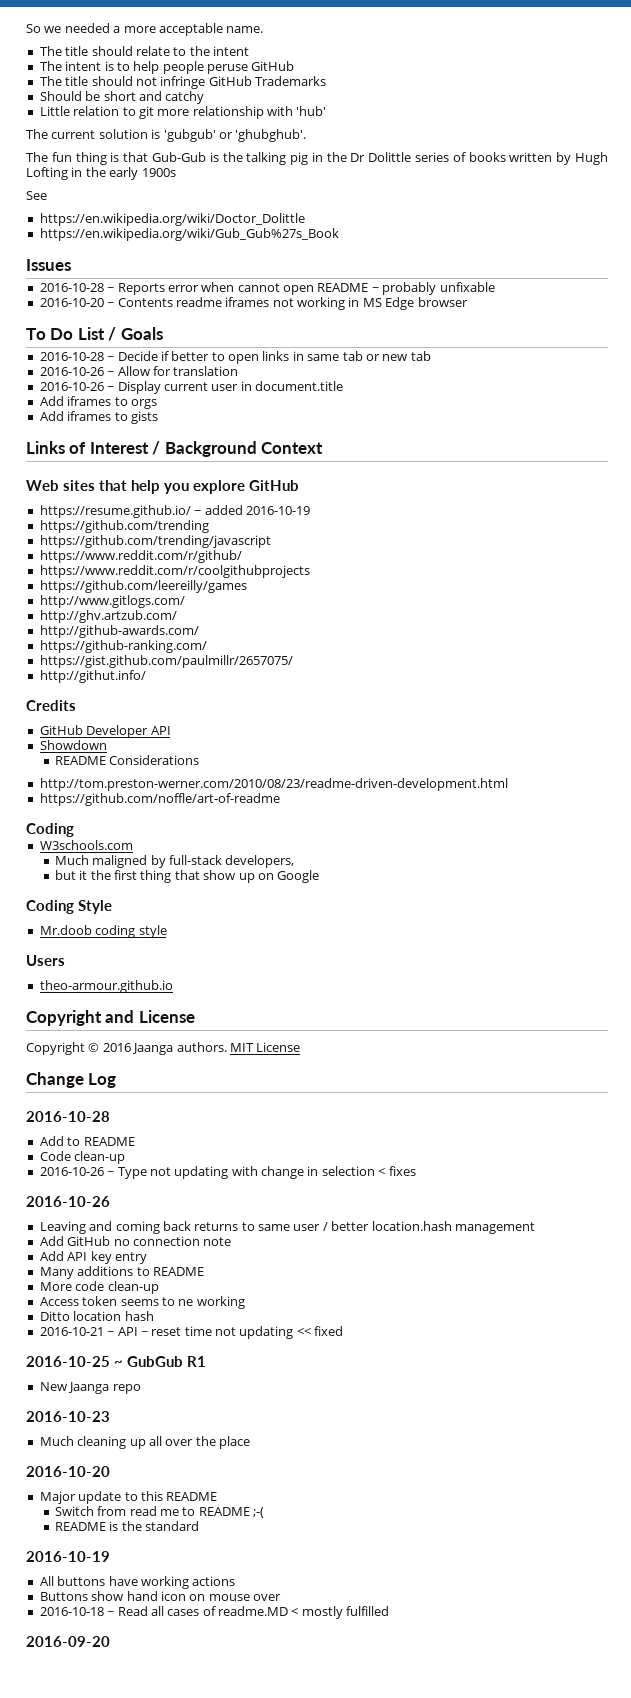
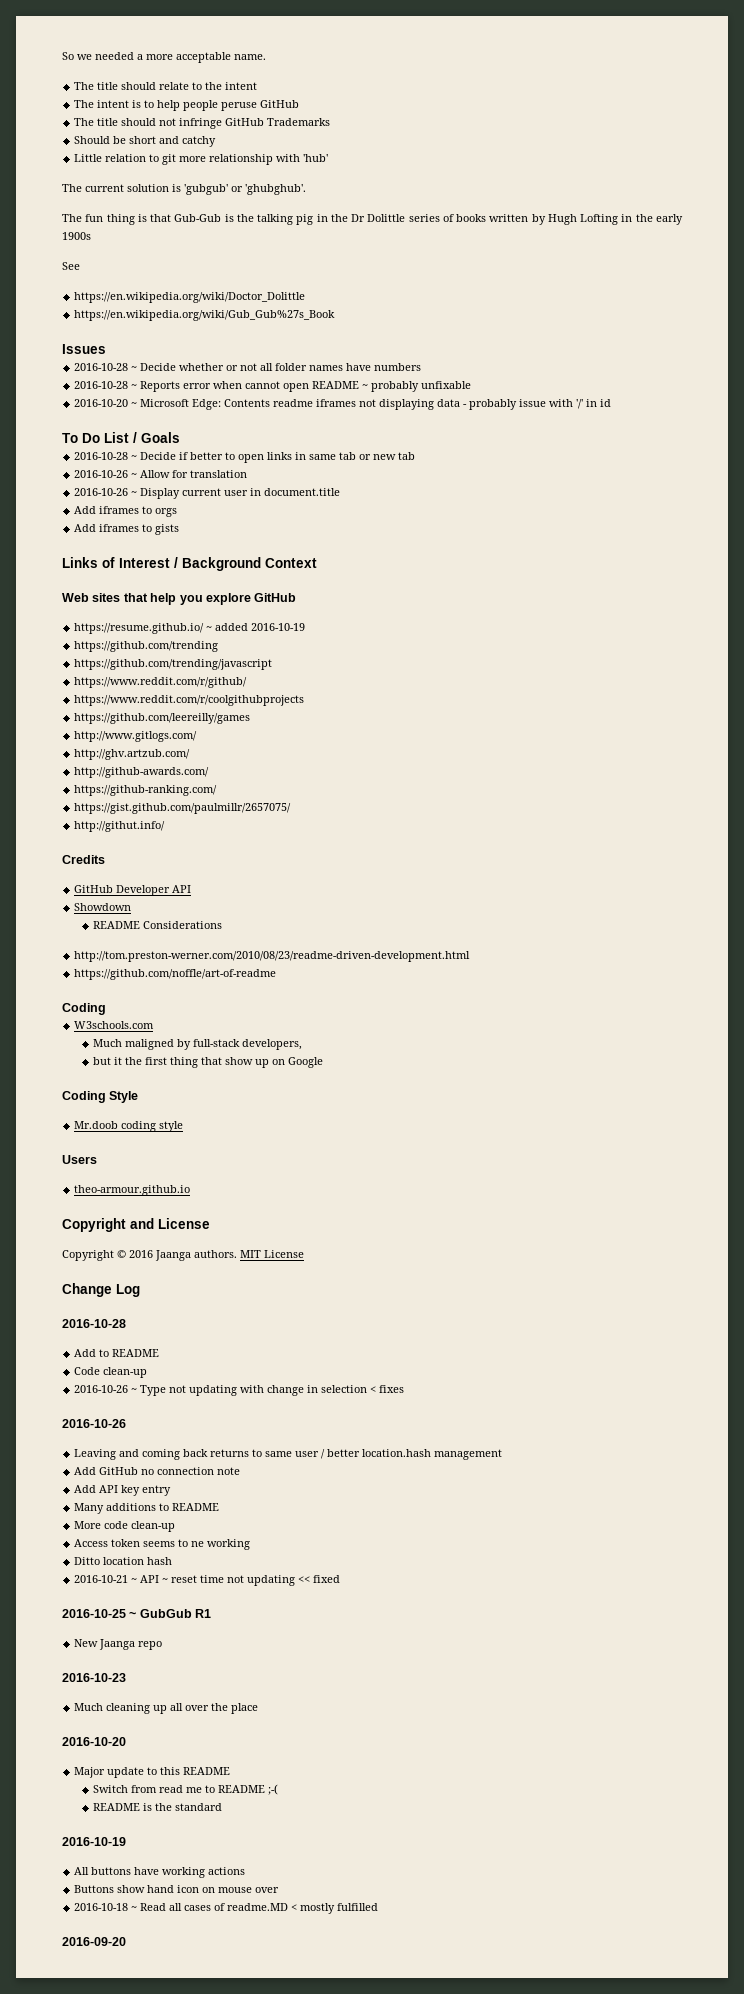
+ 2016-10-28 ~ Decide whether or not all folder names have numbers
- 2016-10-20 ~ Contents readme iframes not working in MS Edge browser
+ 2016-10-20 ~ Microsoft Edge: Contents readme iframes not displaying data - probably issue with '/' in id

